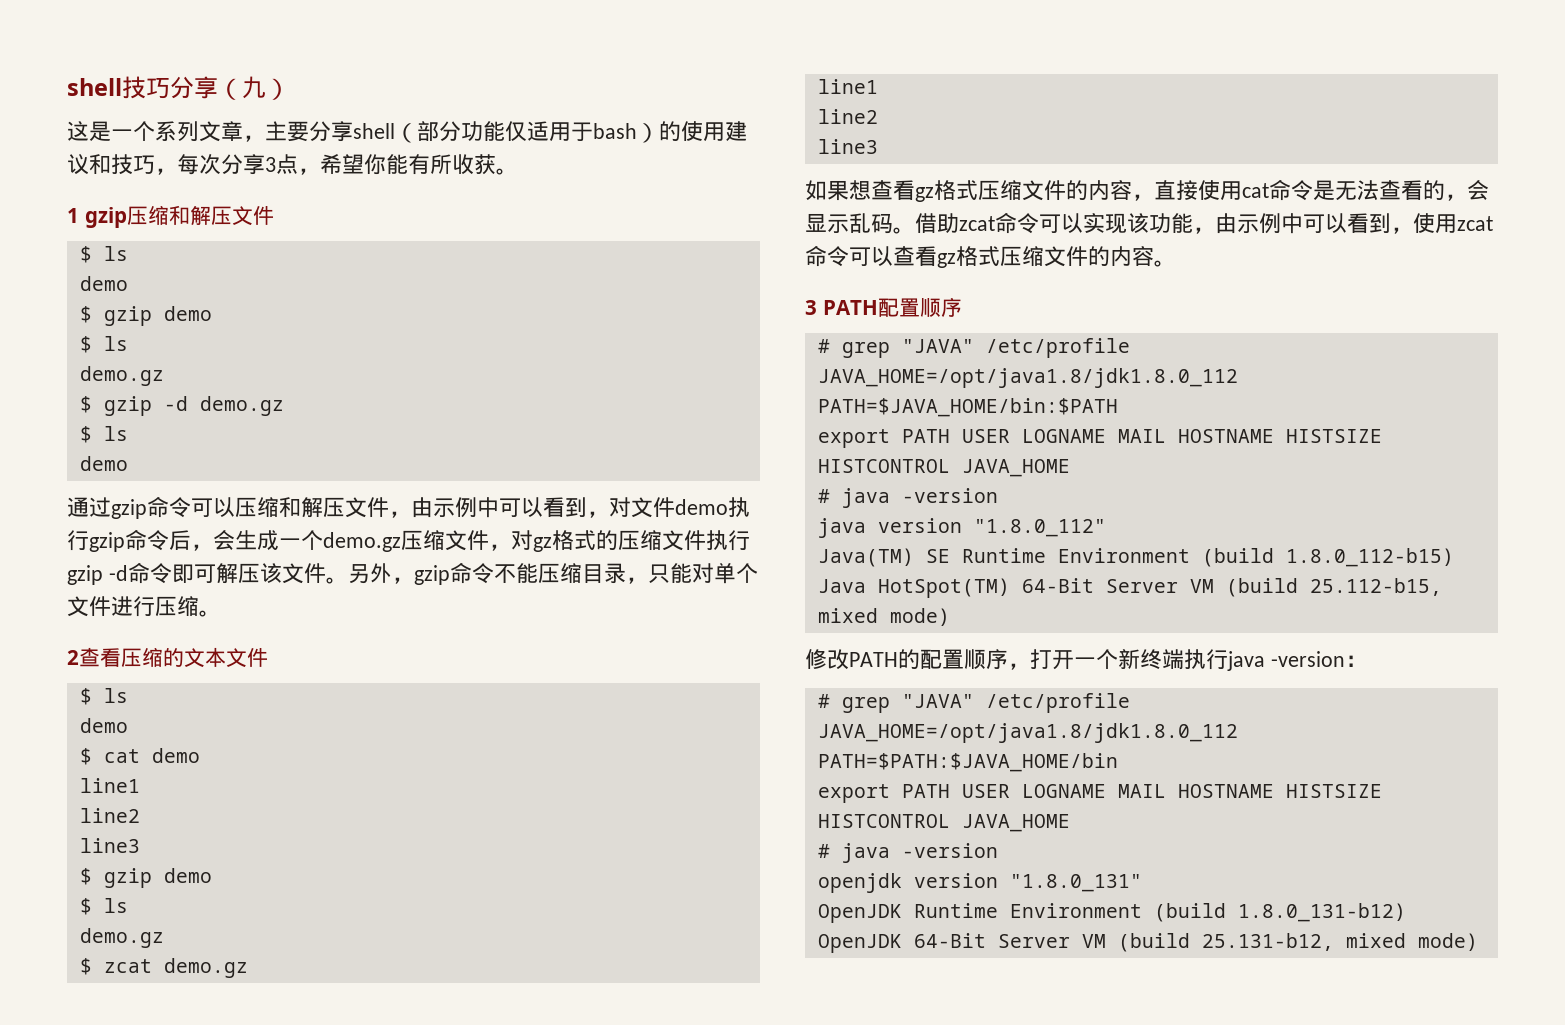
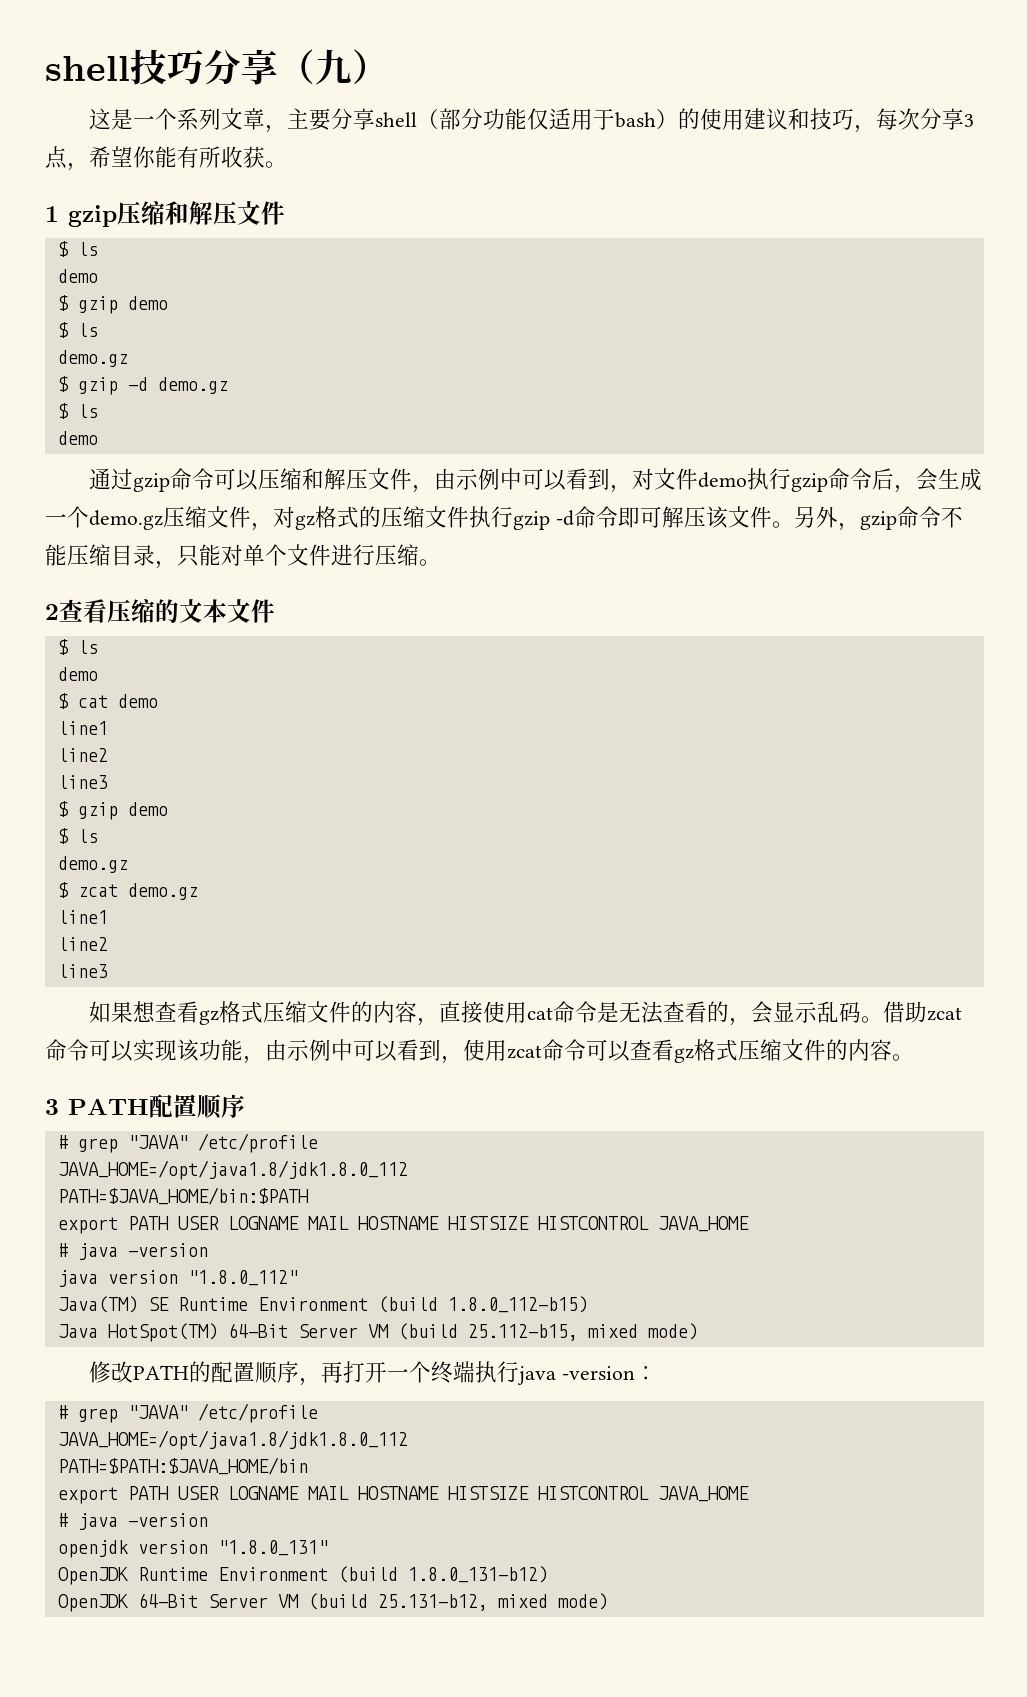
- 修改PATH的配置顺序，打开一个新终端执行java -version：
+ 修改PATH的配置顺序，再打开一个终端执行java -version：

